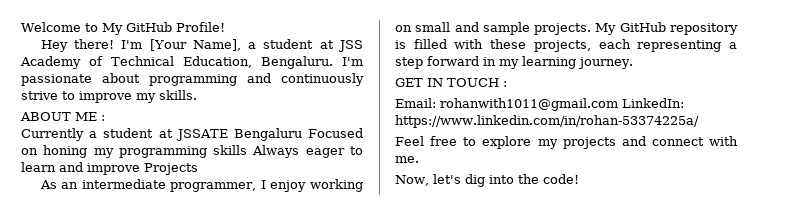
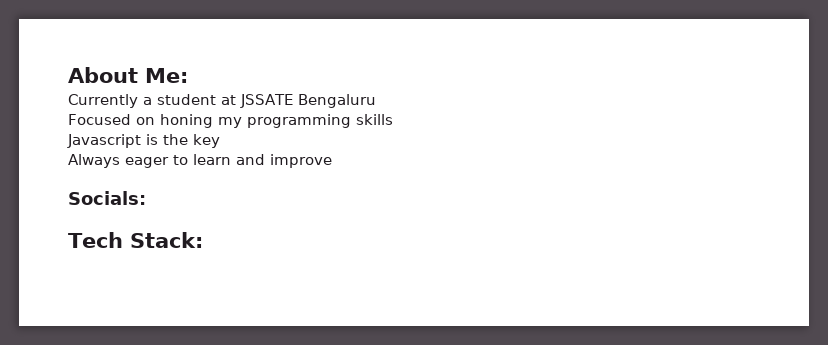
- Welcome to My GitHub Profile!
- Hey there! I'm [Your Name], a student at JSS Academy of Technical Education, Bengaluru. I'm passionate about programming and continuously strive to improve my skills.
- ABOUT ME :
+ About Me:
- Currently a student at JSSATE Bengaluru Focused on honing my programming skills Always eager to learn and improve Projects
- As an intermediate programmer, I enjoy working on small and sample projects. My GitHub repository is filled with these projects, each representing a step forward in my learning journey.
- GET IN TOUCH :
- Email: rohanwith1011@gmail.com LinkedIn: https://www.linkedin.com/in/rohan-53374225a/
- Feel free to explore my projects and connect with me.
- Now, let's dig into the code!
+ Currently a student at JSSATE Bengaluru
+ Focused on honing my programming skills
+ Javascript is the key
+ Always eager to learn and improve
+ Socials:
+ Tech Stack:

